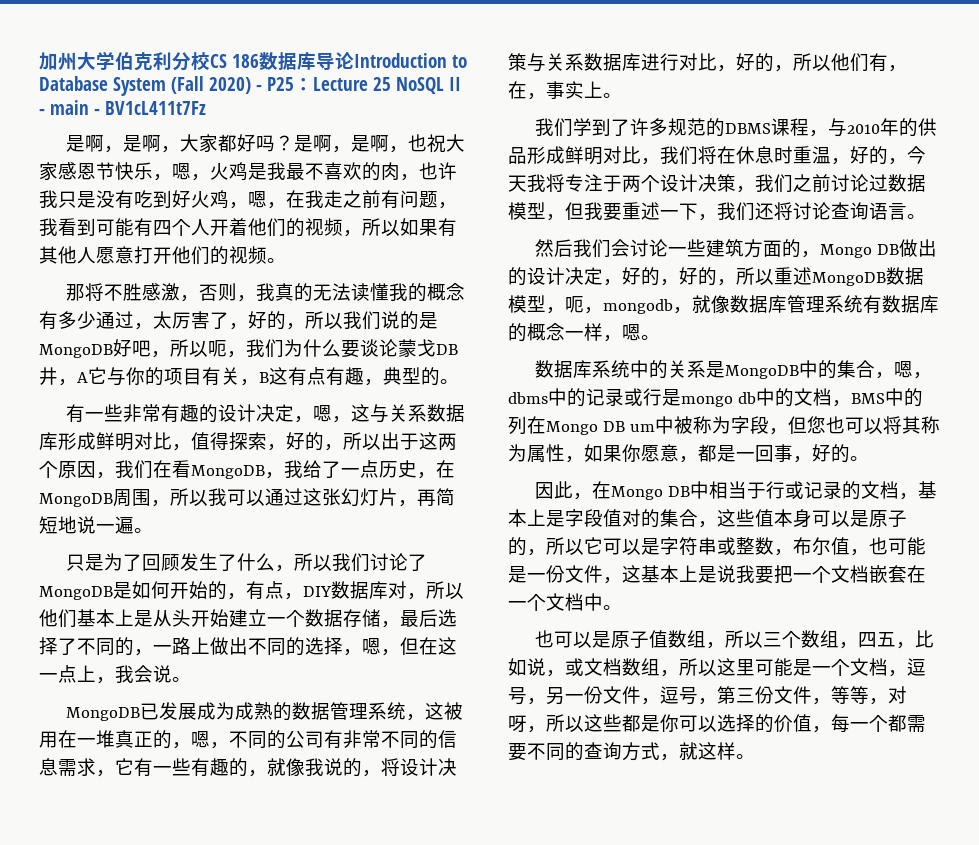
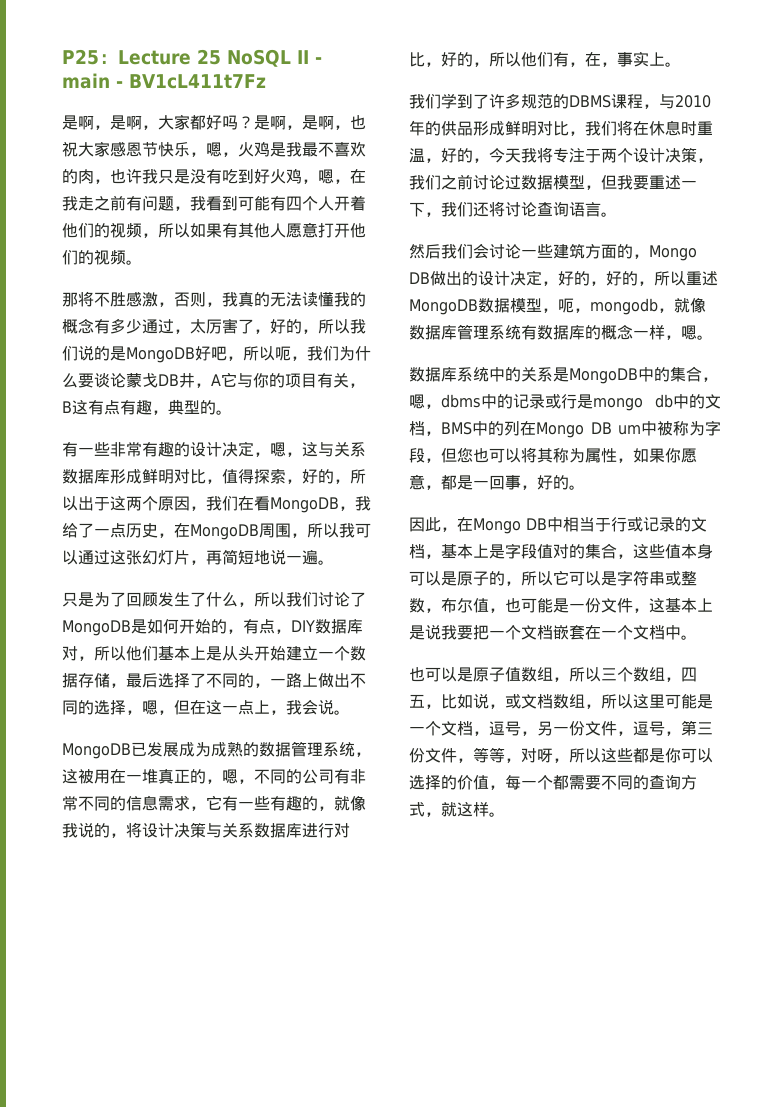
- 加州大学伯克利分校CS 186数据库导论Introduction to Database System (Fall 2020) - P25：Lecture 25 NoSQL II - main - BV1cL411t7Fz
+ P25：Lecture 25 NoSQL II - main - BV1cL411t7Fz

